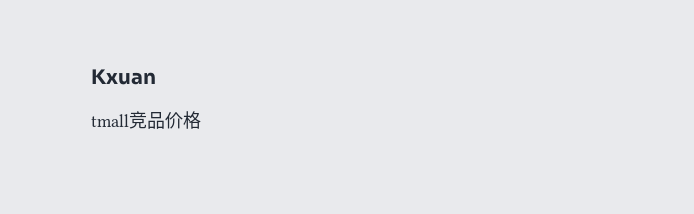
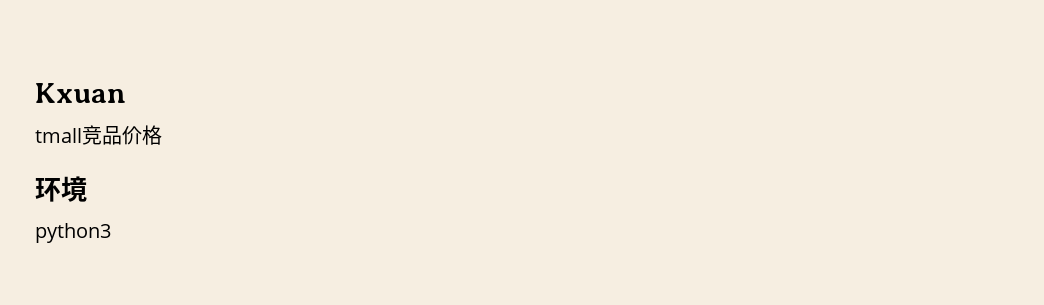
+ 环境
+ python3

